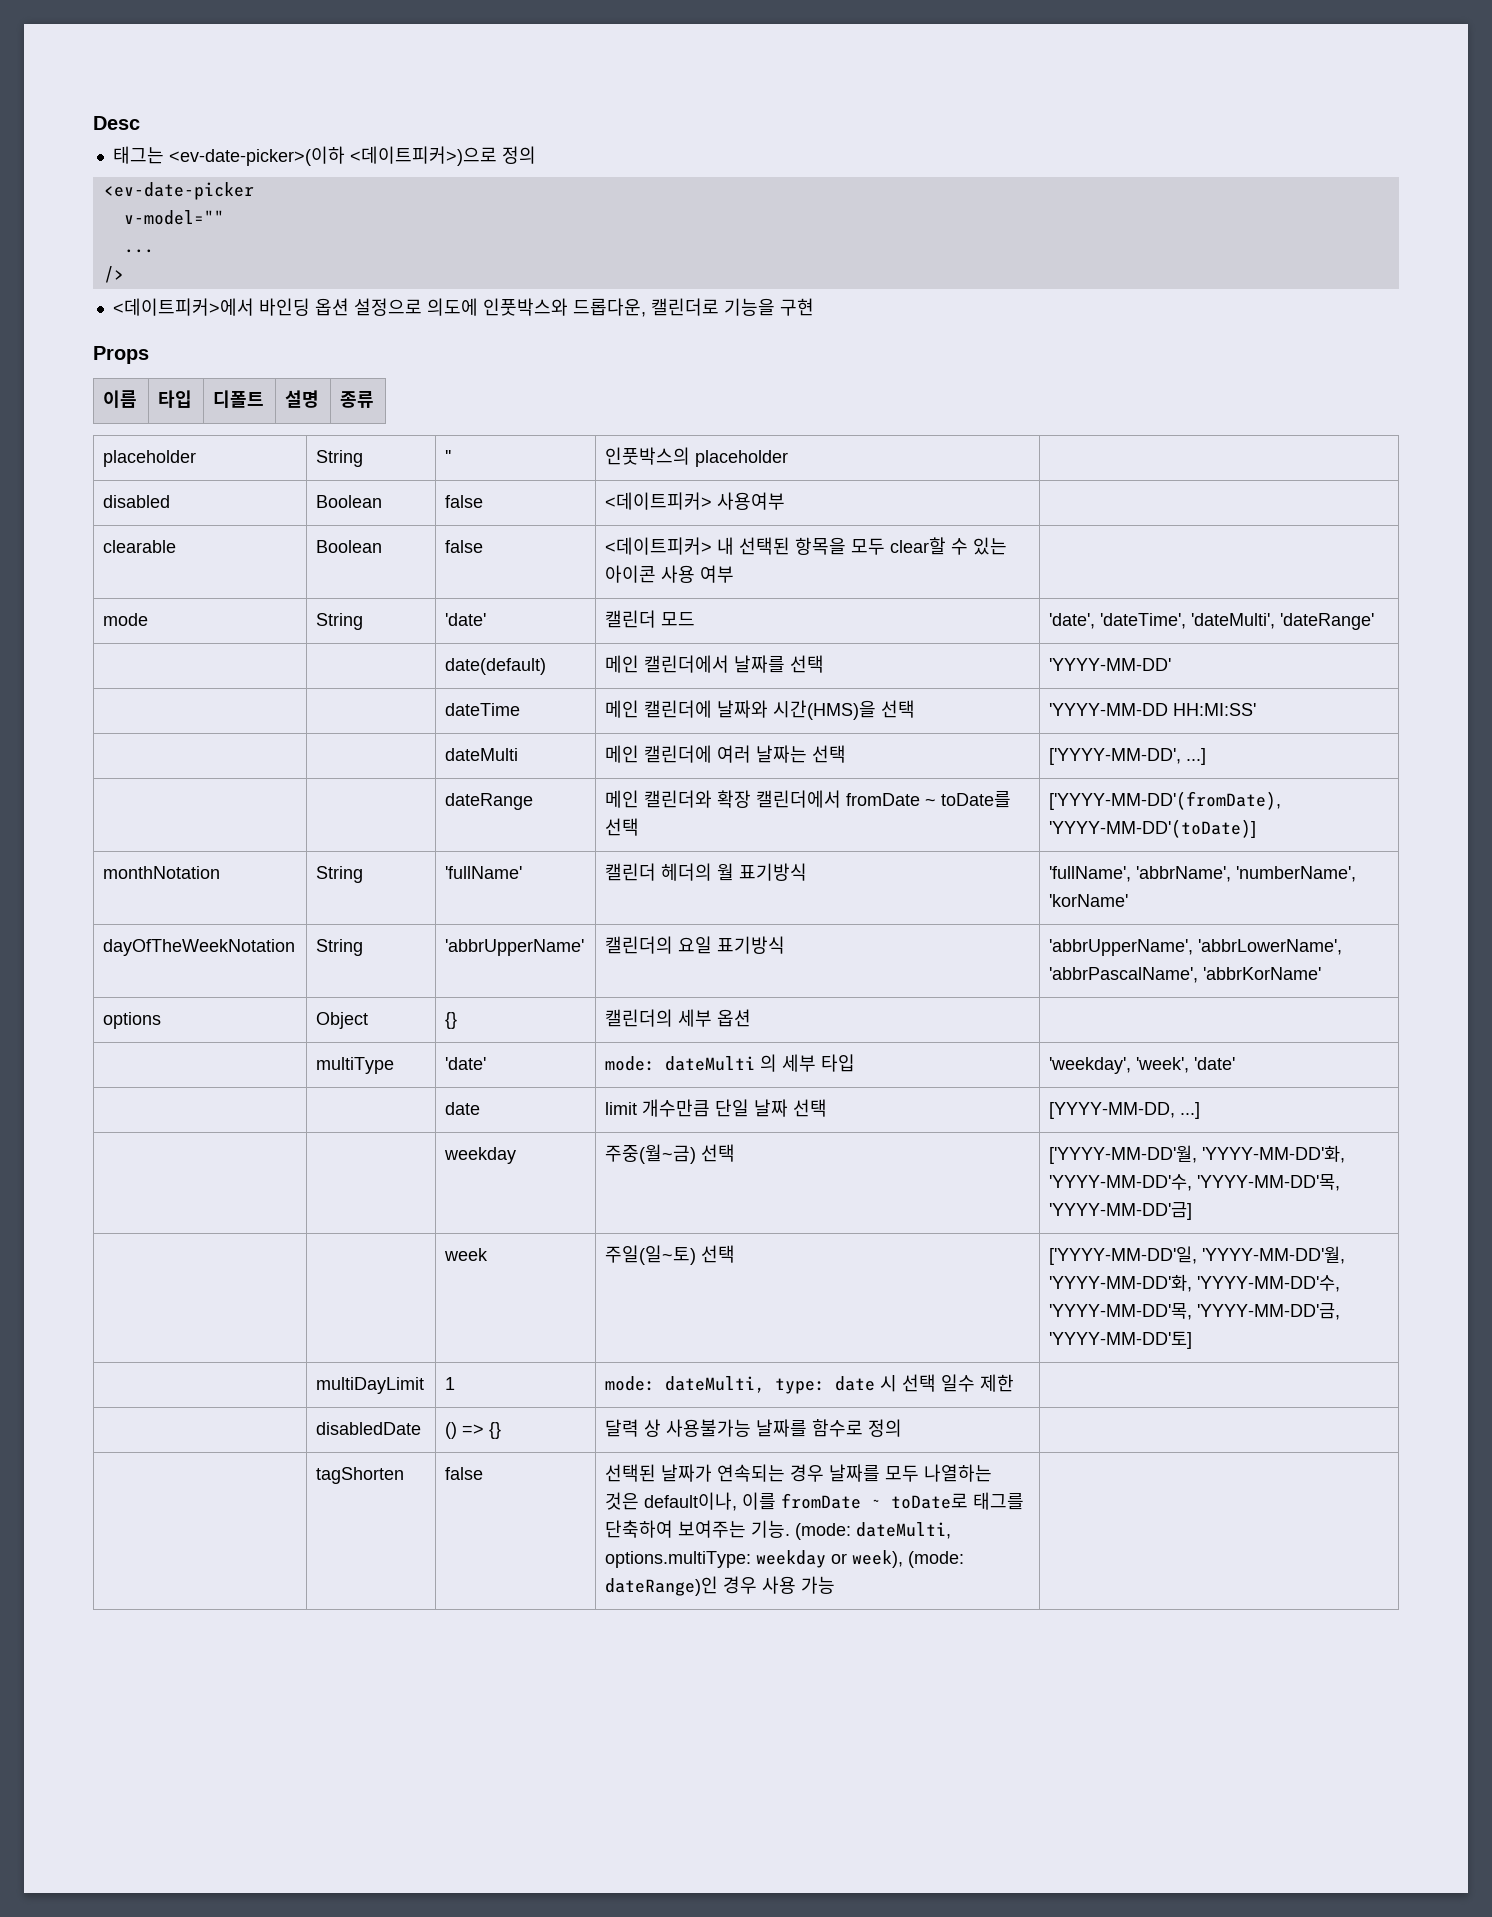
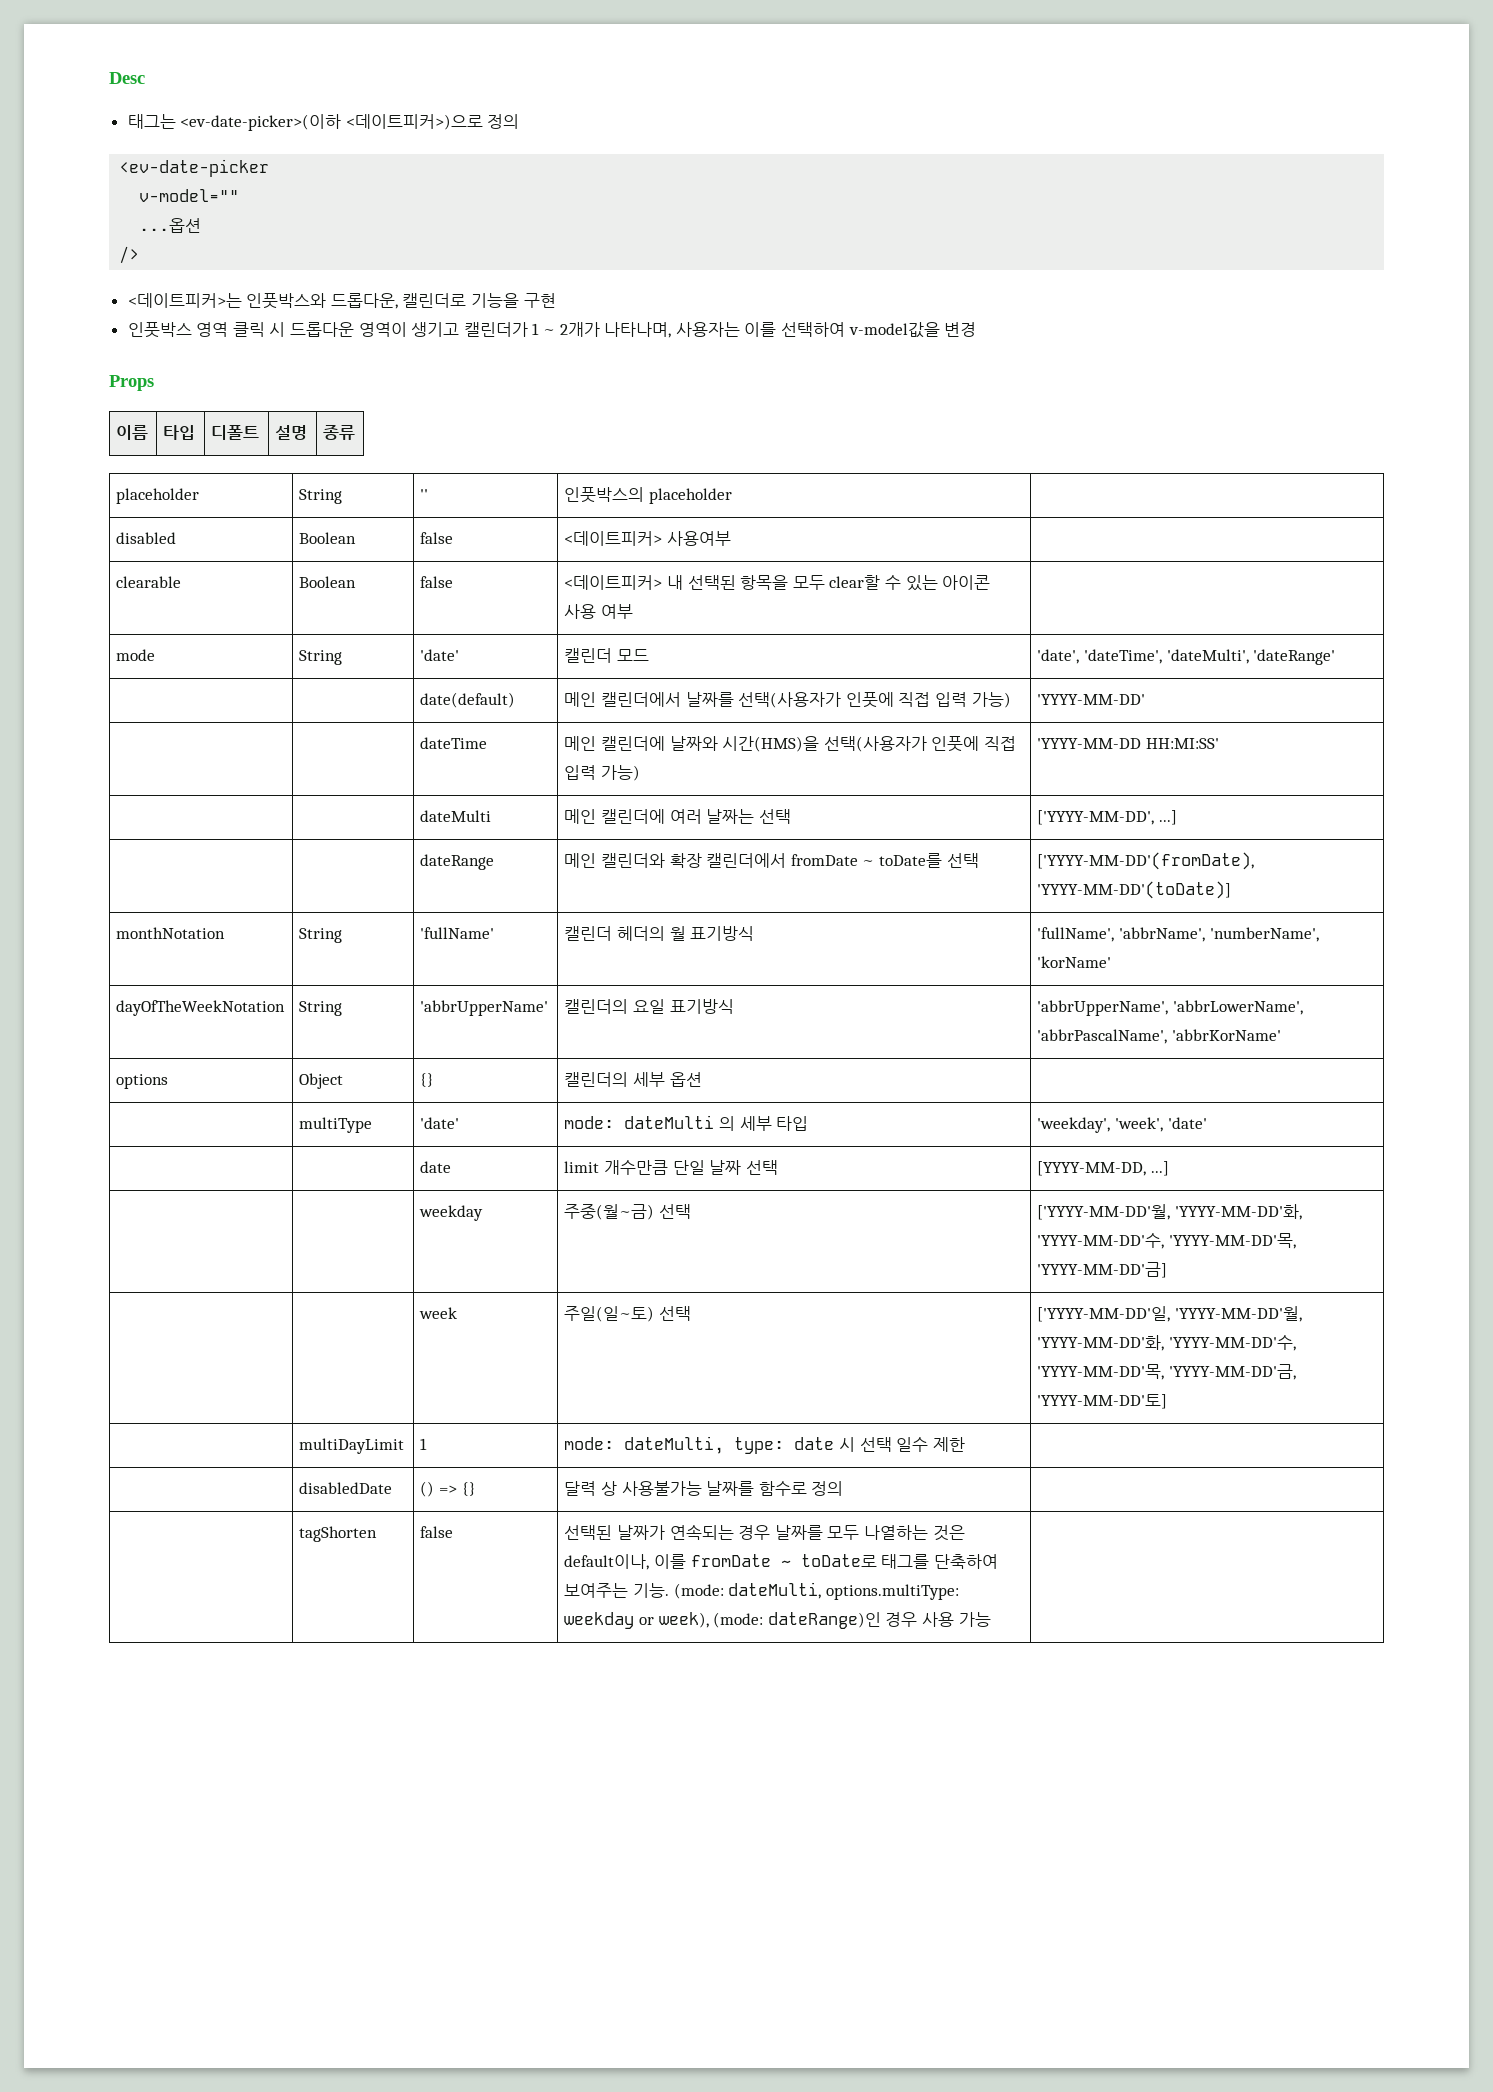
- ...
+ ...옵션
- <데이트피커>에서 바인딩 옵션 설정으로 의도에 인풋박스와 드롭다운, 캘린더로 기능을 구현
+ <데이트피커>는 인풋박스와 드롭다운, 캘린더로 기능을 구현
+ 인풋박스 영역 클릭 시 드롭다운 영역이 생기고 캘린더가 1 ~ 2개가 나타나며, 사용자는 이를 선택하여 v-model값을 변경
- | | date(default) | 메인 캘린더에서 날짜를 선택 | 'YYYY-MM-DD'
+ | | date(default) | 메인 캘린더에서 날짜를 선택(사용자가 인풋에 직접 입력 가능) | 'YYYY-MM-DD'
- | | dateTime | 메인 캘린더에 날짜와 시간(HMS)을 선택 | 'YYYY-MM-DD HH:MI:SS'
+ | | dateTime | 메인 캘린더에 날짜와 시간(HMS)을 선택(사용자가 인풋에 직접 입력 가능) | 'YYYY-MM-DD HH:MI:SS'

